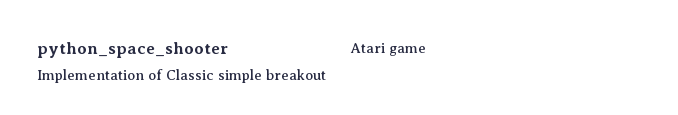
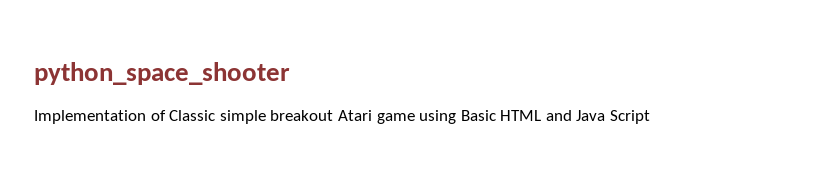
- Implementation of Classic simple breakout Atari game
+ Implementation of Classic simple breakout Atari game using Basic HTML and Java Script

